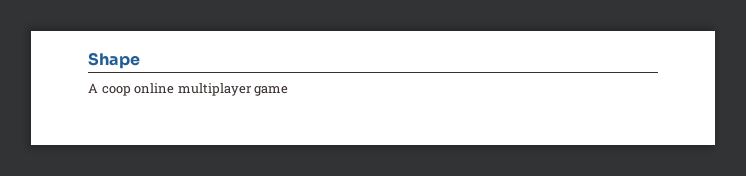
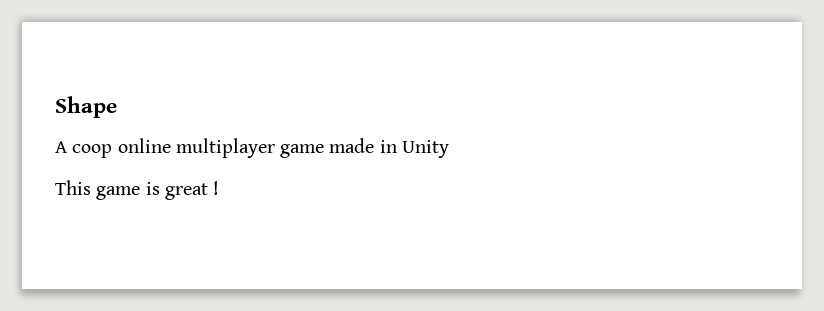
- A coop online multiplayer game
+ A coop online multiplayer game made in Unity
+ This game is great !

